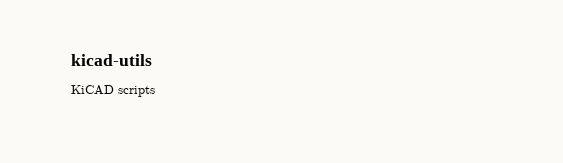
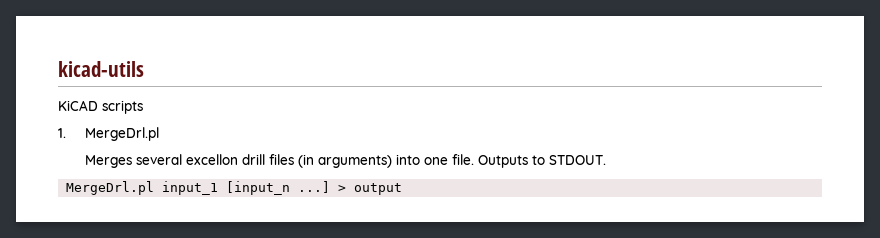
+ 1. MergeDrl.pl
+ Merges several excellon drill files (in arguments) into one file. Outputs to STDOUT.
+ MergeDrl.pl input_1 [input_n ...] > output

